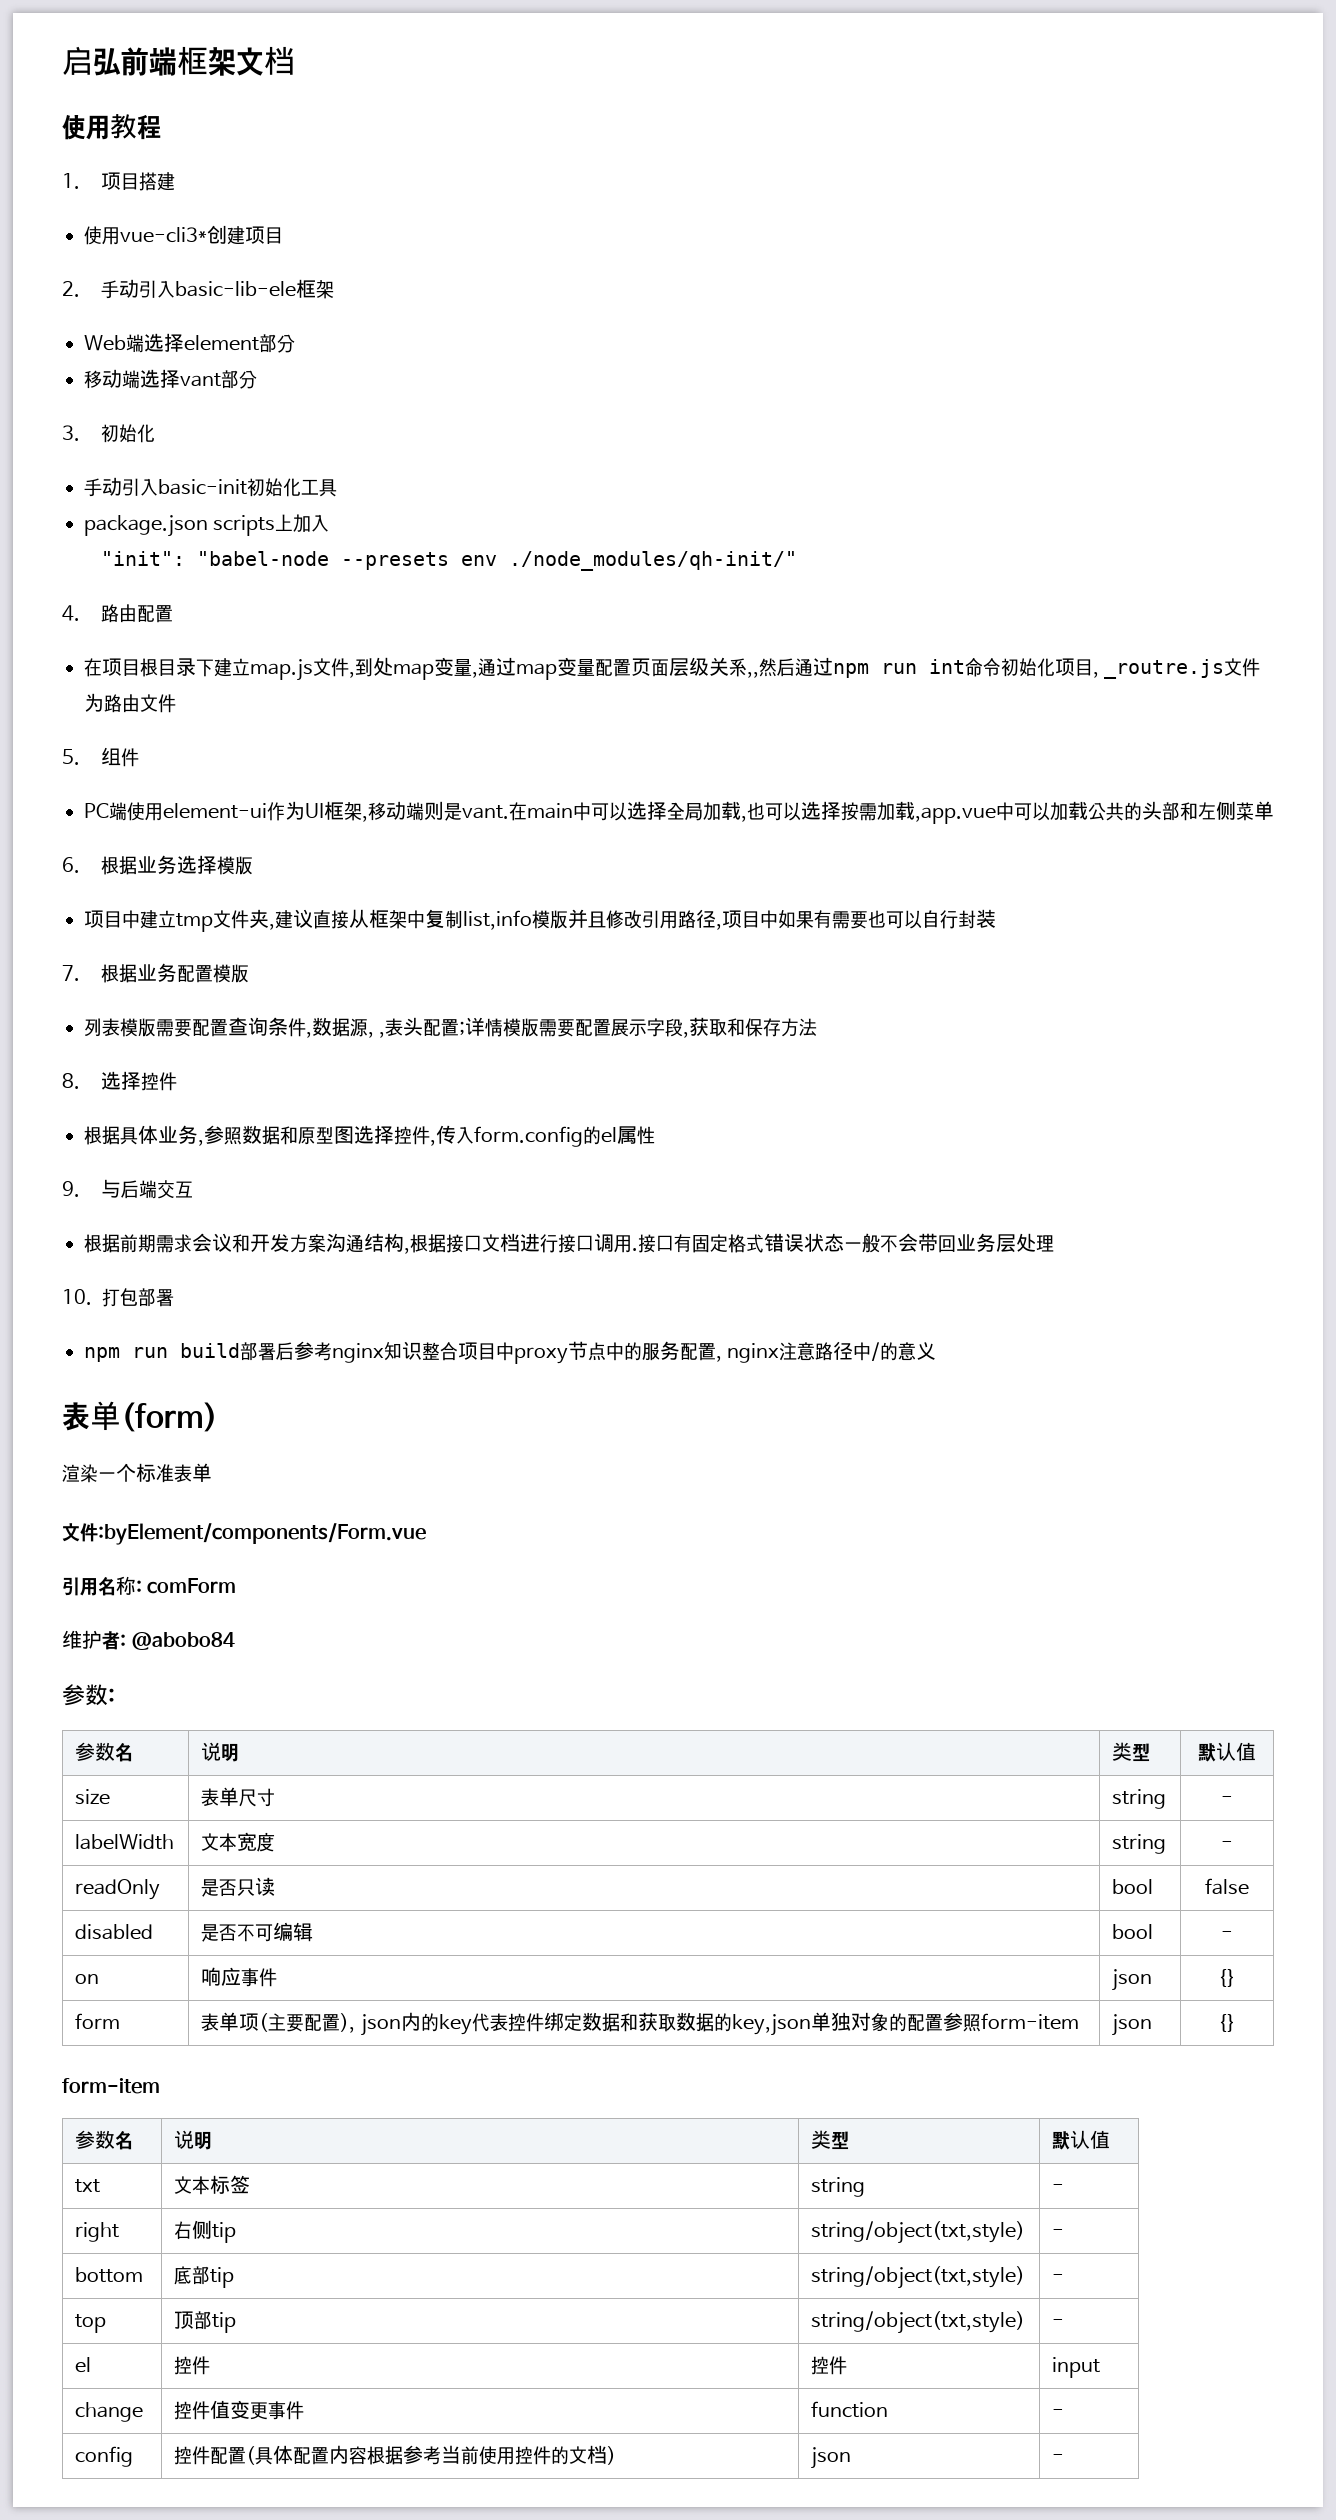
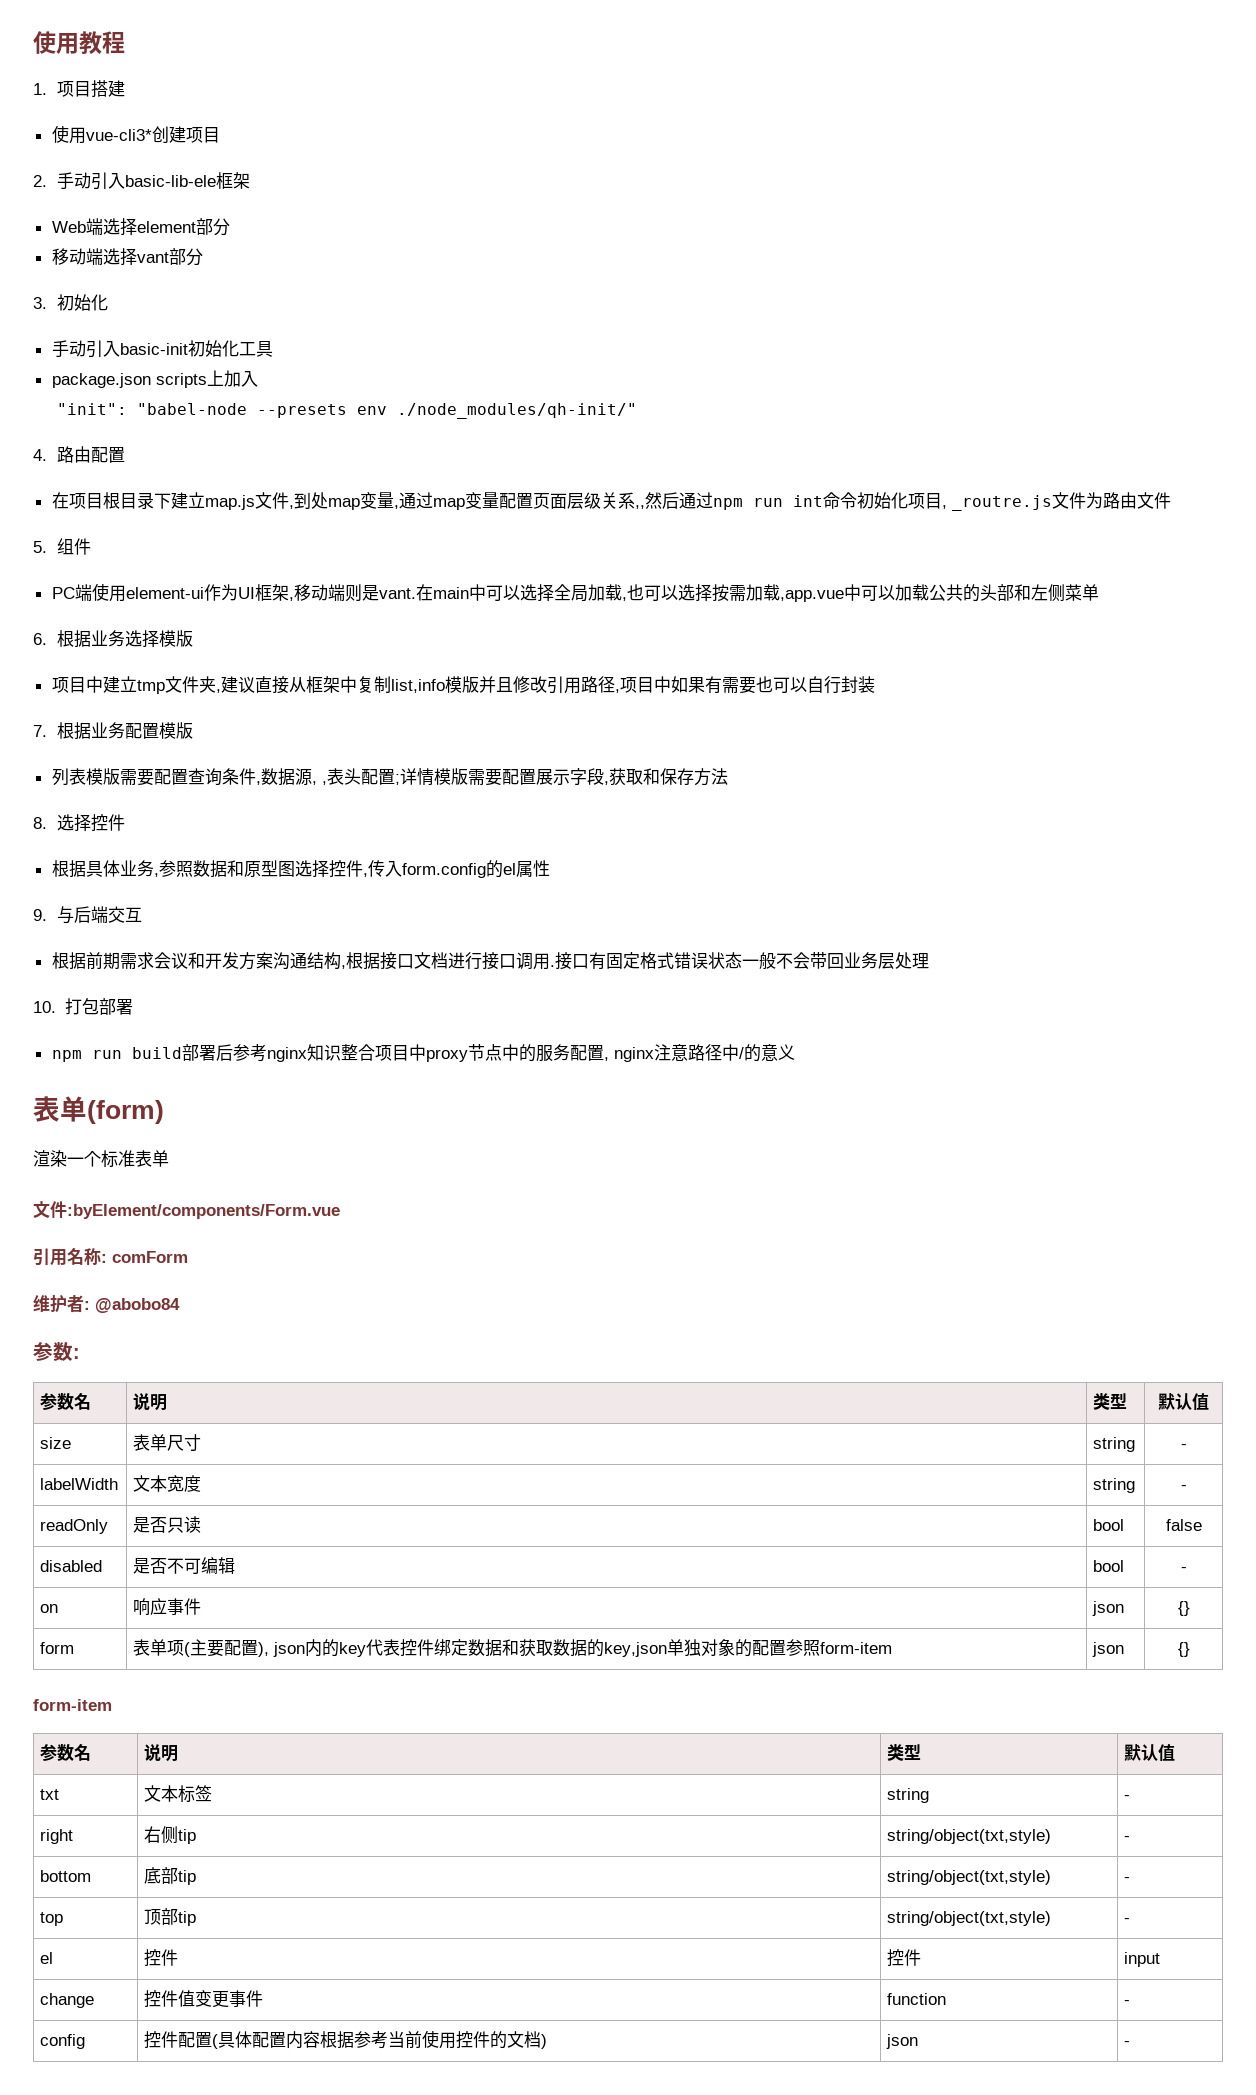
- 启弘前端框架文档

